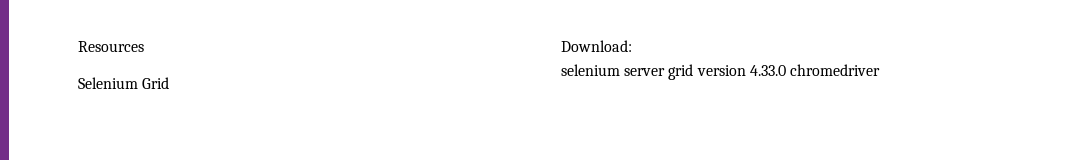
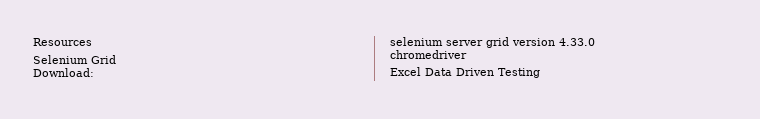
- selenium server grid version 4.33.0 chromedriver
+ selenium server grid version 4.33.0
+ chromedriver
+ Excel Data Driven Testing

